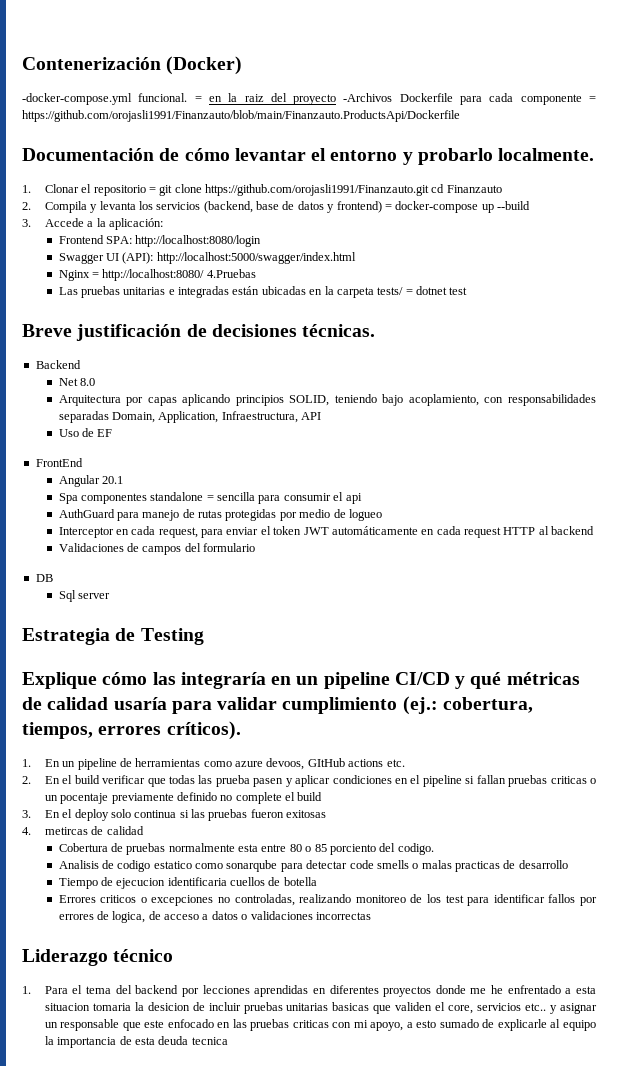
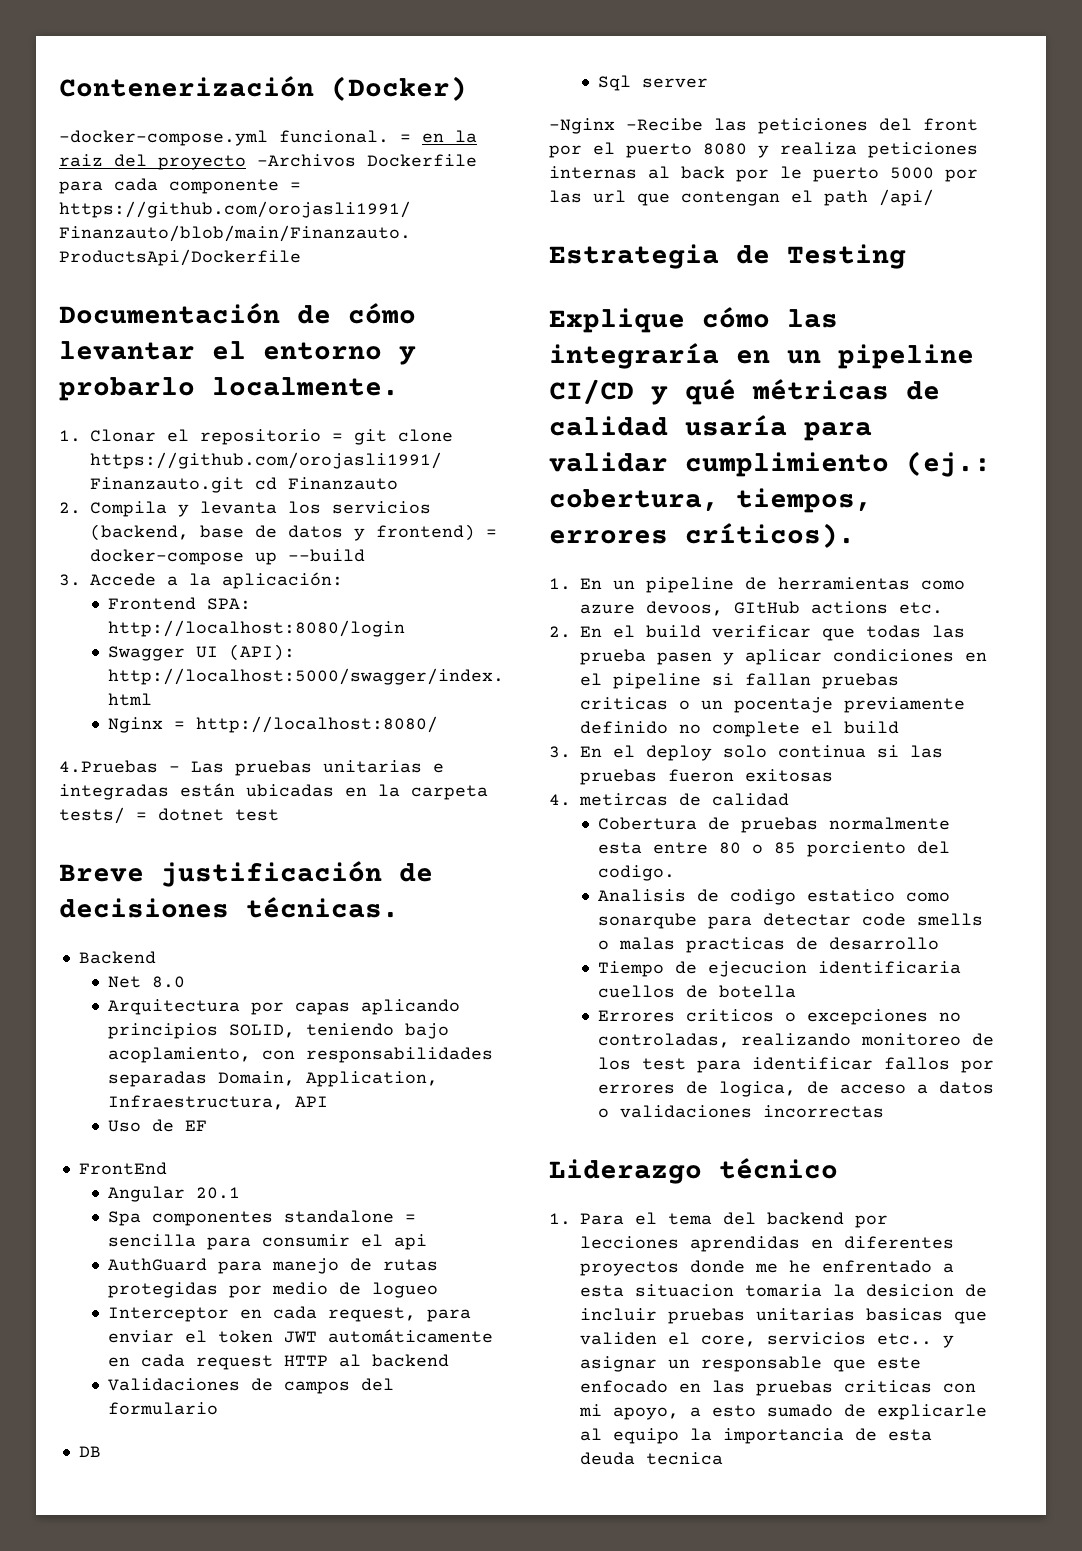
- Nginx = http://localhost:8080/ 4.Pruebas
- Las pruebas unitarias e integradas están ubicadas en la carpeta tests/ = dotnet test
+ Nginx = http://localhost:8080/
+ 4.Pruebas - Las pruebas unitarias e integradas están ubicadas en la carpeta tests/ = dotnet test
+ -Nginx -Recibe las peticiones del front por el puerto 8080 y realiza peticiones internas al back por le puerto 5000 por las url que contengan el path /api/

